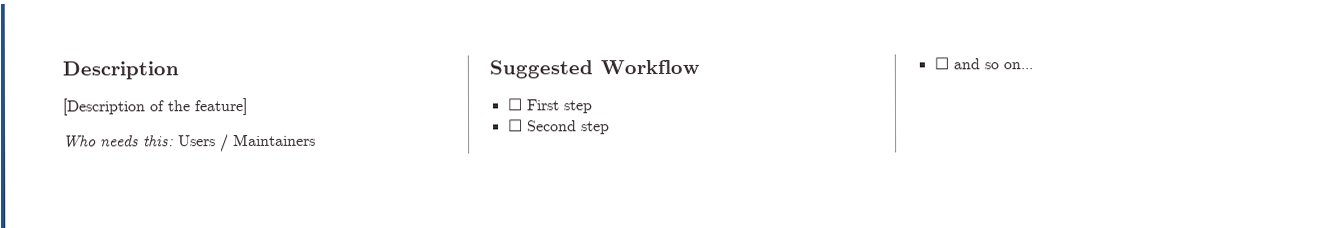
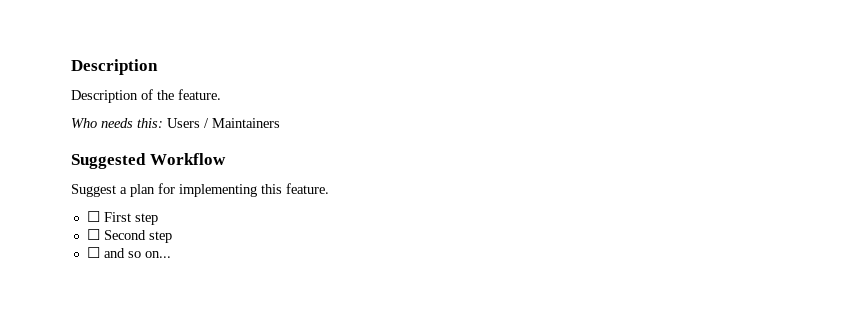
- [Description of the feature]
+ Description of the feature.
+ Suggest a plan for implementing this feature.

